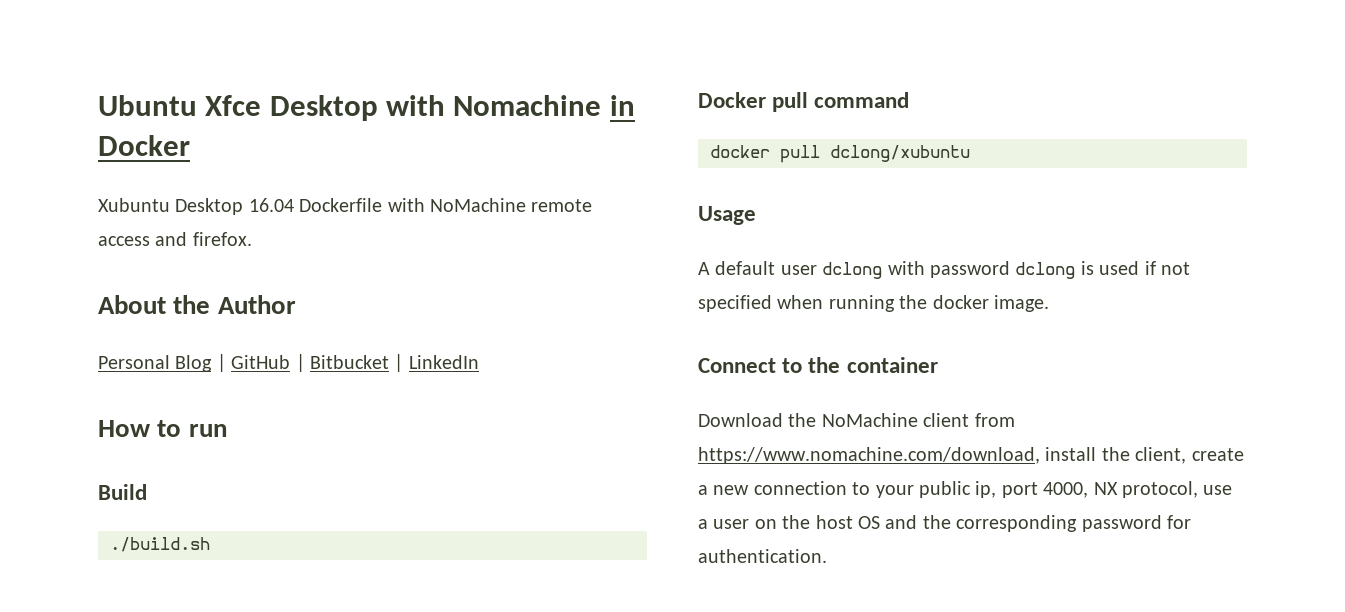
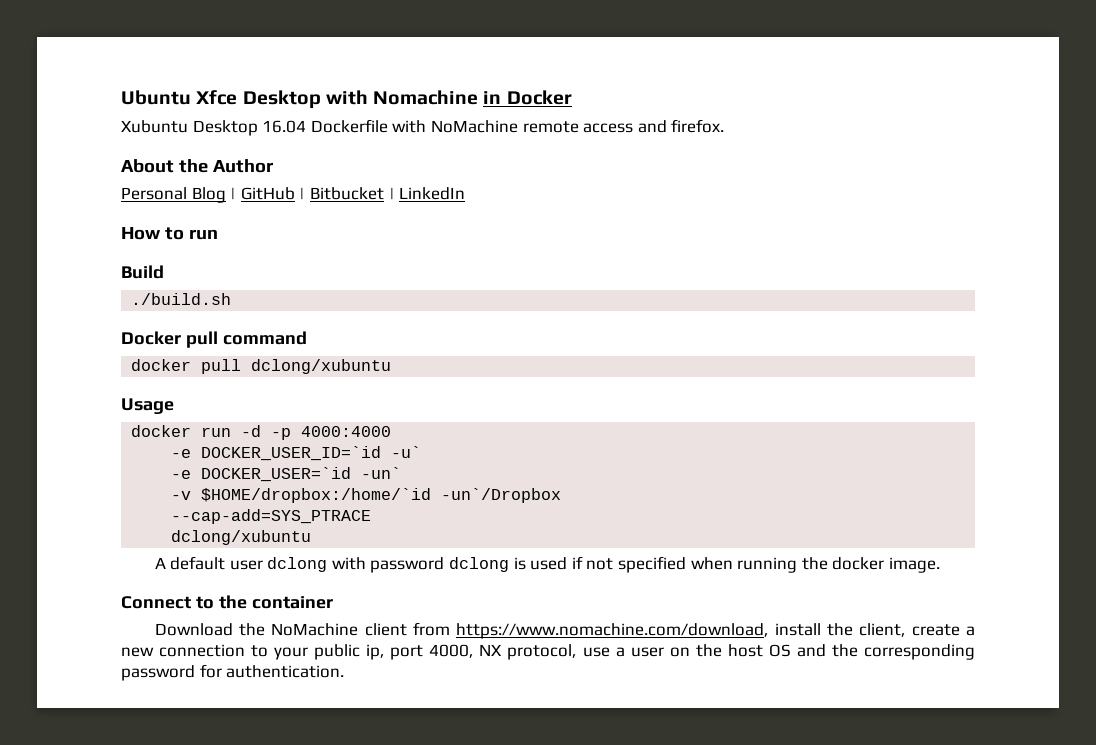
+ docker run -d -p 4000:4000
+ -e DOCKER_USER_ID=`id -u`
+ -e DOCKER_USER=`id -un`
+ -v $HOME/dropbox:/home/`id -un`/Dropbox
+ --cap-add=SYS_PTRACE
+ dclong/xubuntu

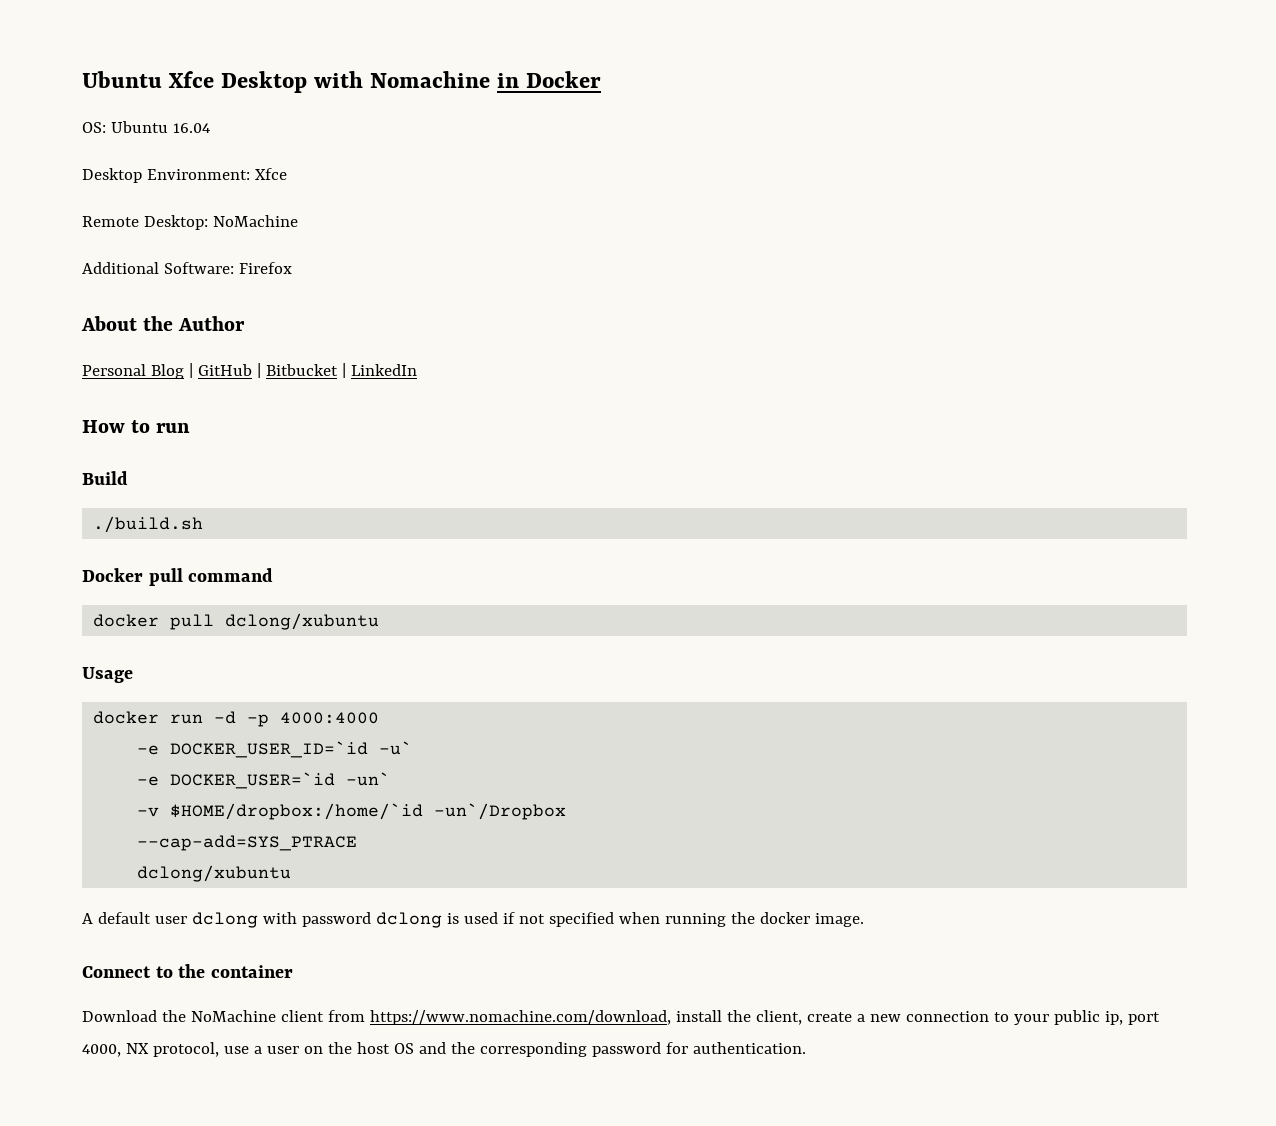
- Xubuntu Desktop 16.04 Dockerfile with NoMachine remote access and firefox.
+ OS: Ubuntu 16.04
+ Desktop Environment: Xfce
+ Remote Desktop: NoMachine
+ Additional Software: Firefox

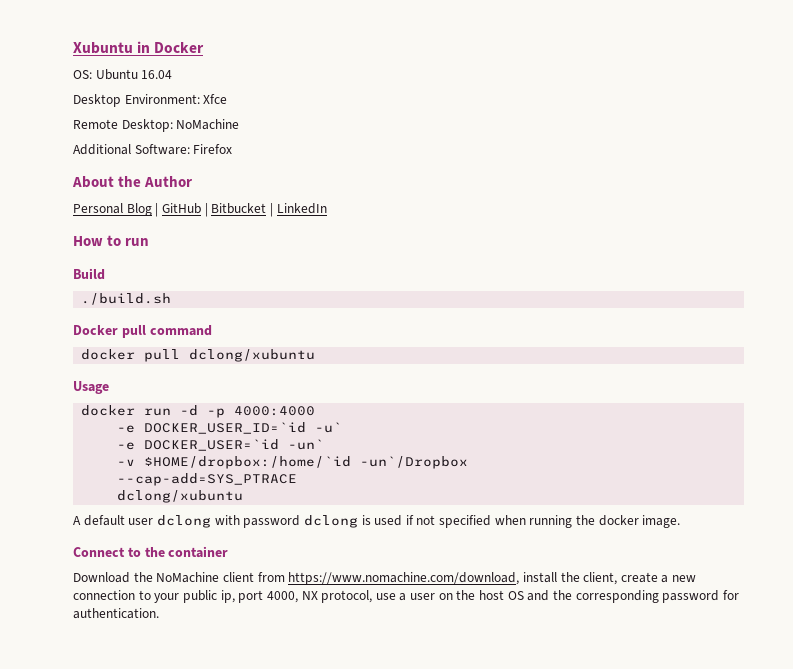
- Ubuntu Xfce Desktop with Nomachine in Docker
+ Xubuntu in Docker

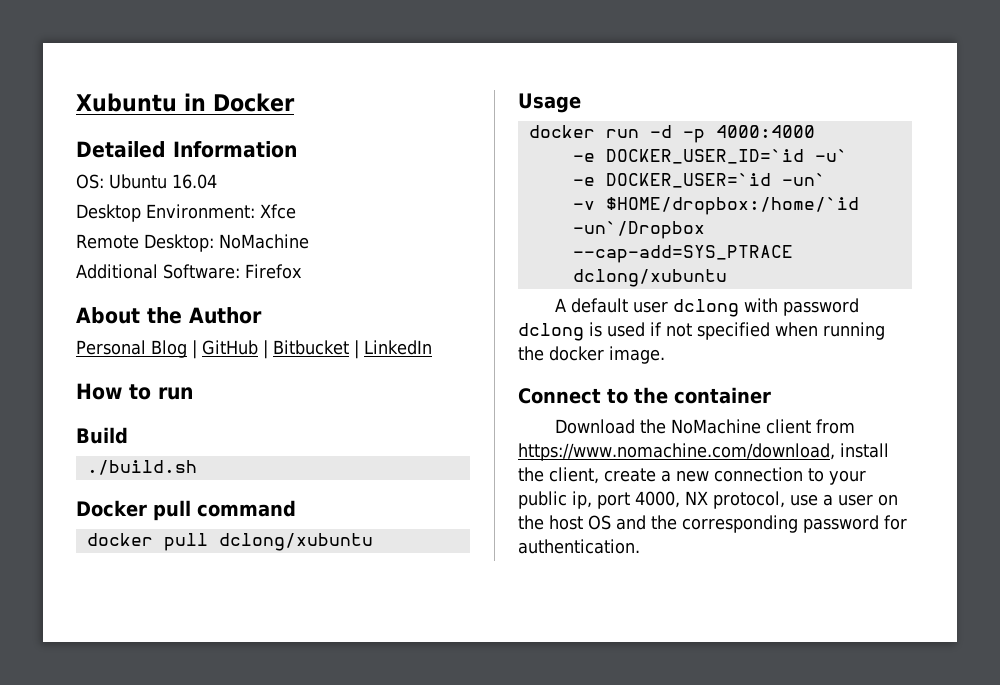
+ Detailed Information

